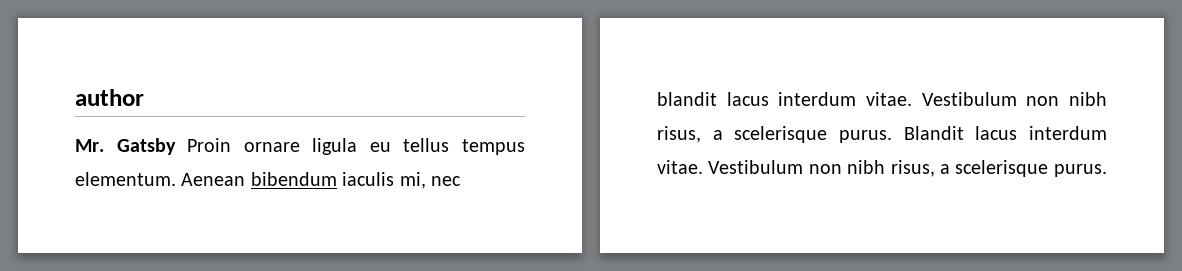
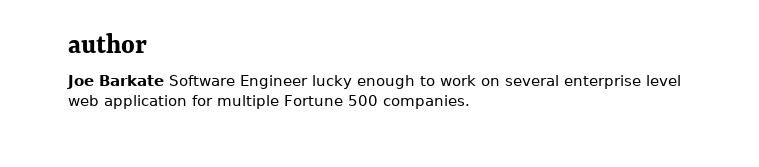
- Mr. Gatsby Proin ornare ligula eu tellus tempus elementum. Aenean bibendum iaculis mi, nec blandit lacus interdum vitae. Vestibulum non nibh risus, a scelerisque purus. Blandit lacus interdum vitae. Vestibulum non nibh risus, a scelerisque purus.
+ Joe Barkate Software Engineer lucky enough to work on several enterprise level web application for multiple Fortune 500 companies.

